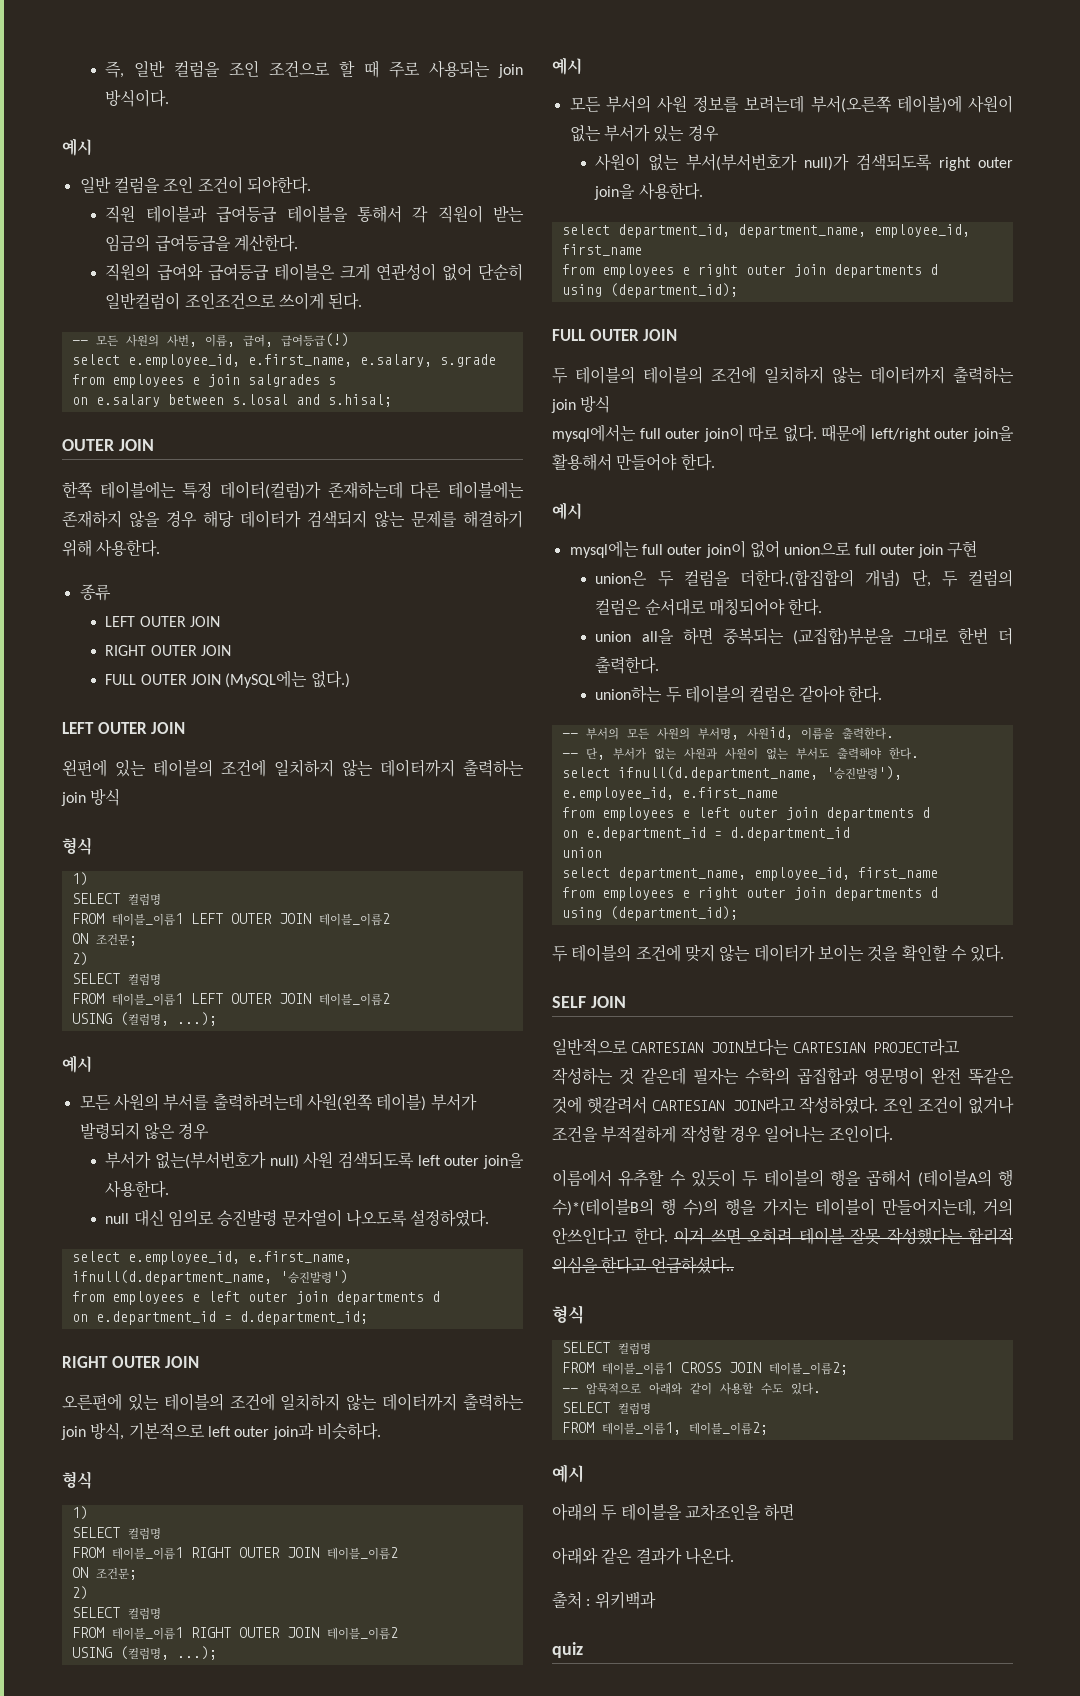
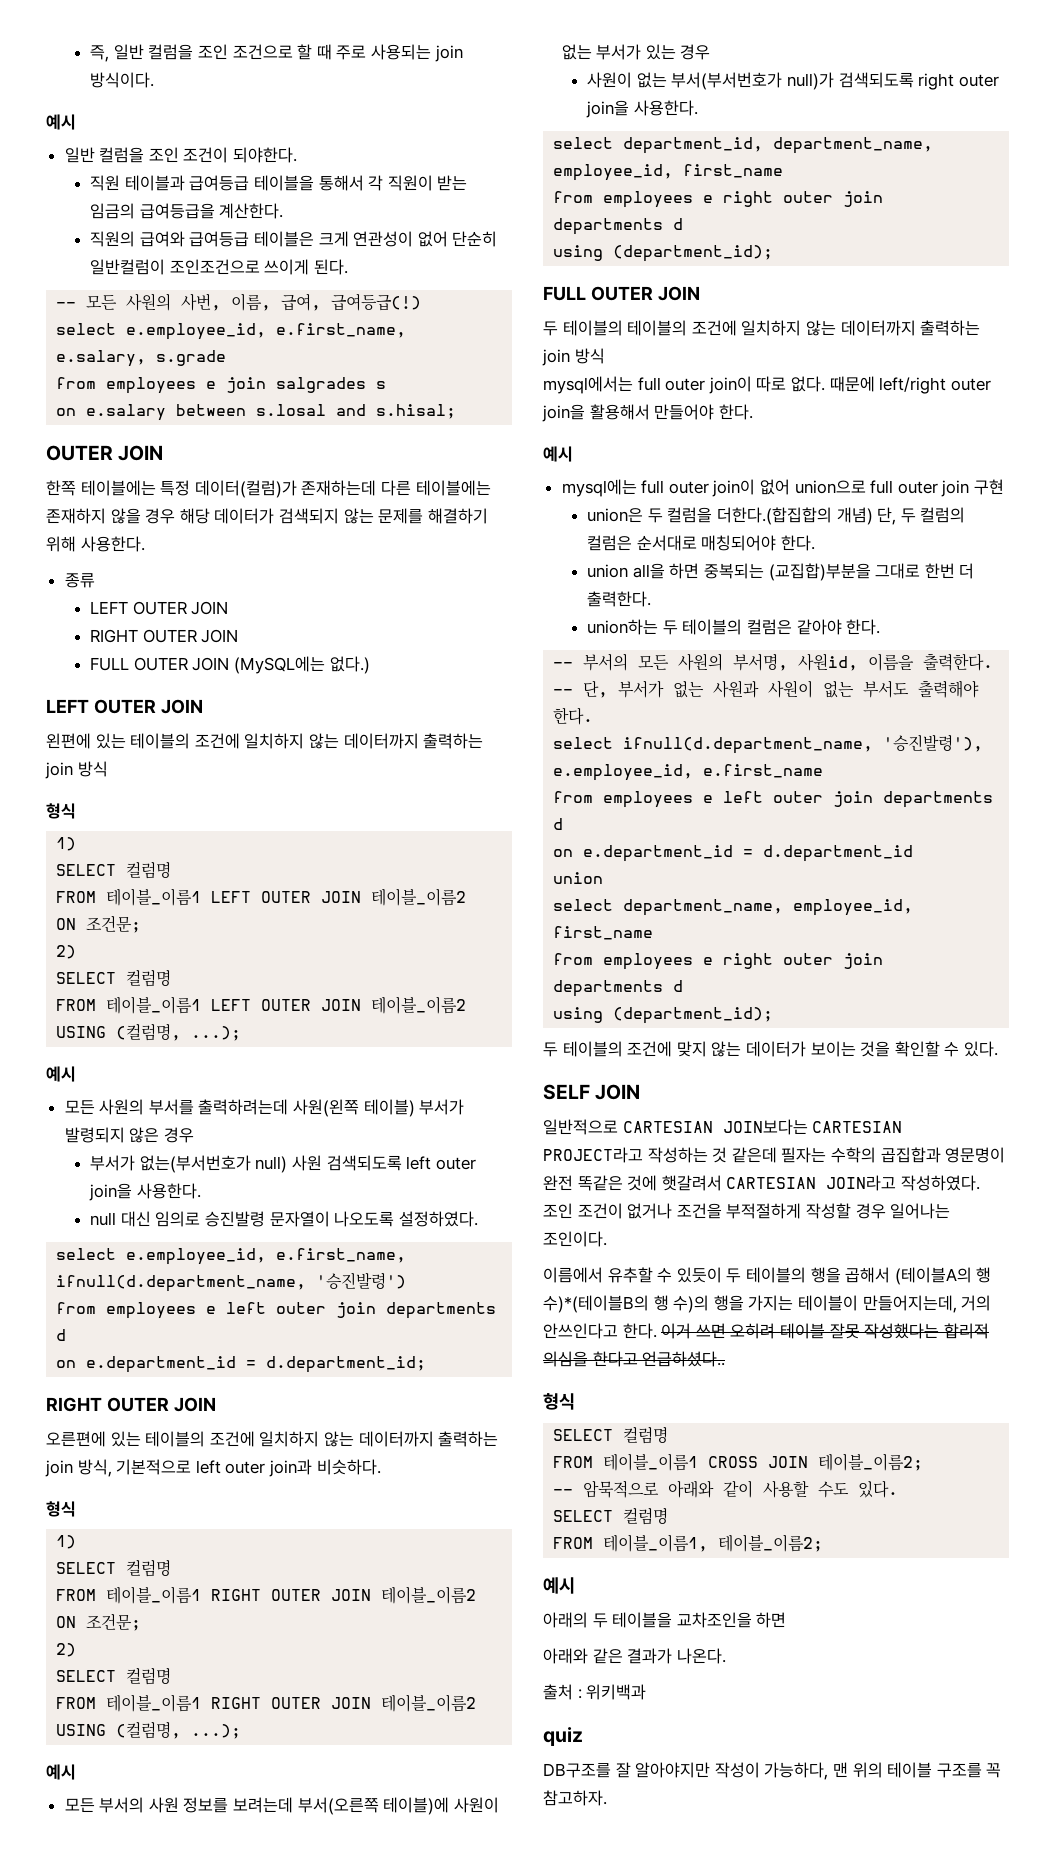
+ DB구조를 잘 알아야지만 작성이 가능하다, 맨 위의 테이블 구조를 꼭 참고하자.

